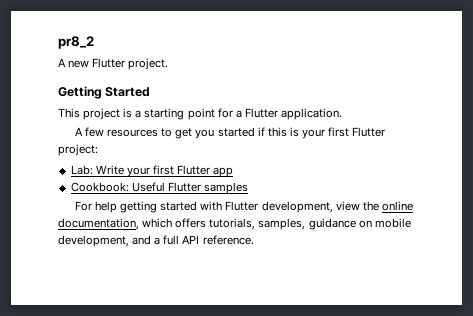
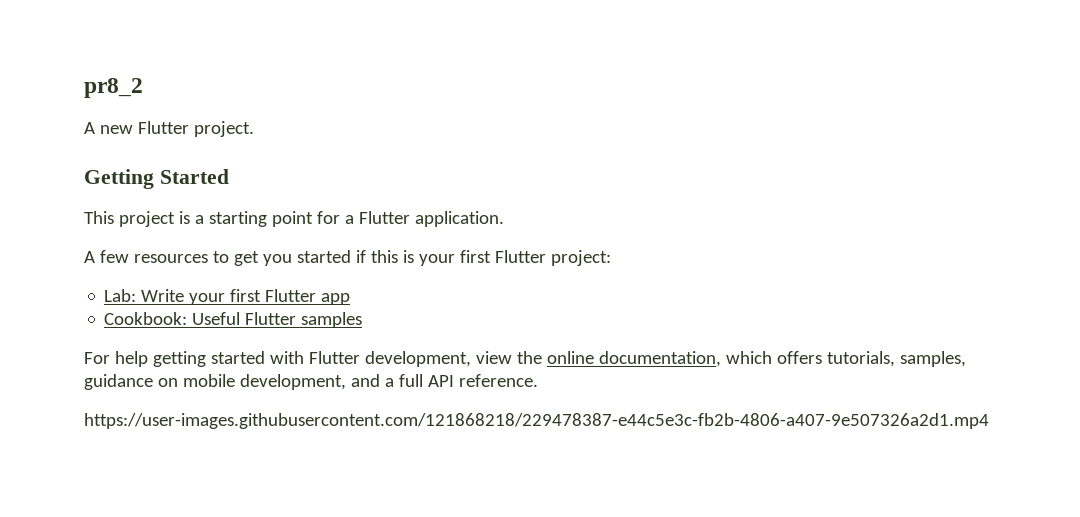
+ https://user-images.githubusercontent.com/121868218/229478387-e44c5e3c-fb2b-4806-a407-9e507326a2d1.mp4

